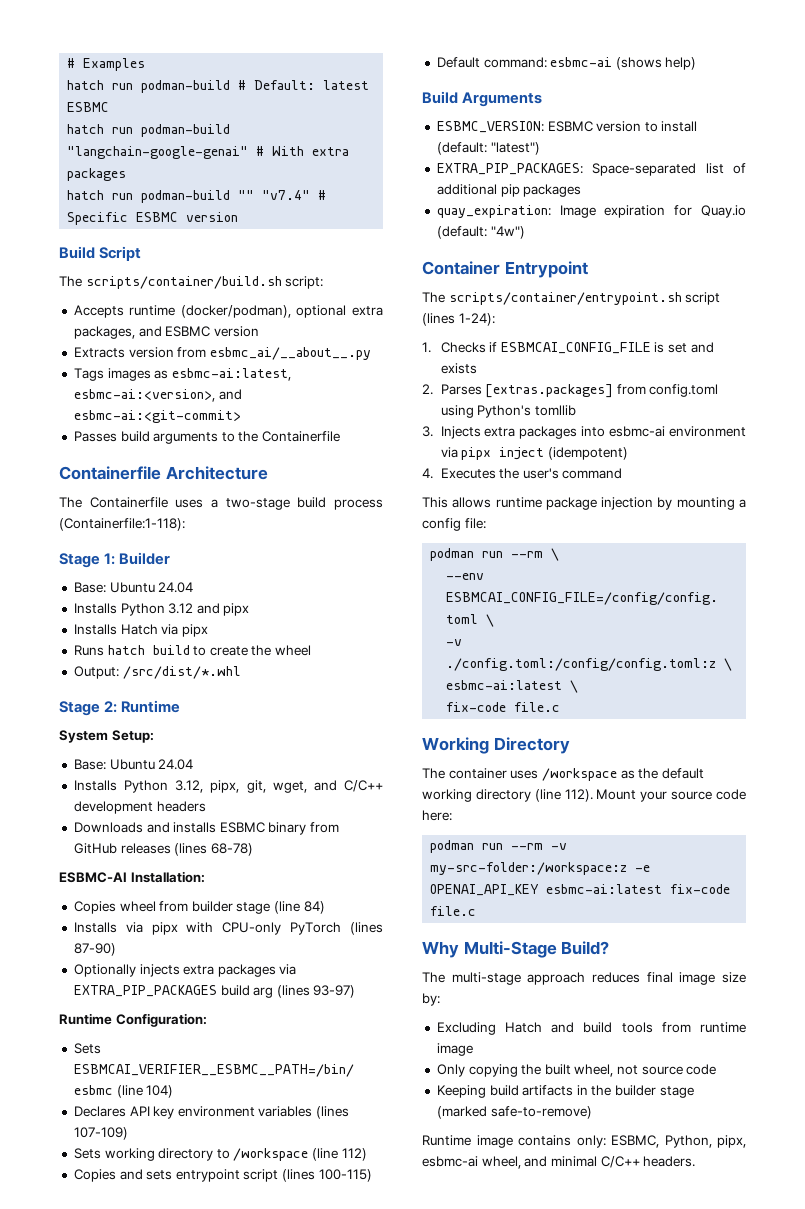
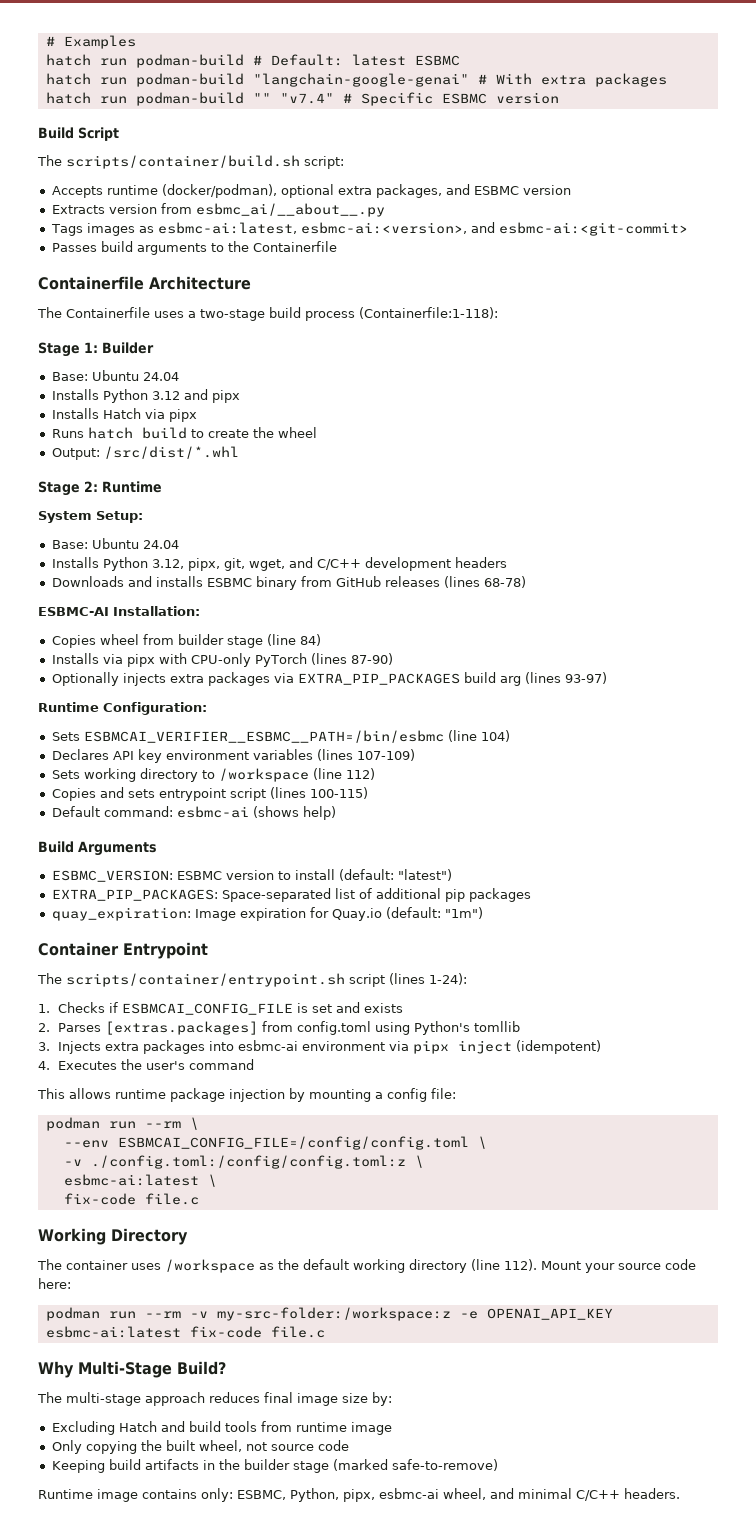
- quay_expiration: Image expiration for Quay.io (default: "4w")
+ quay_expiration: Image expiration for Quay.io (default: "1m")

